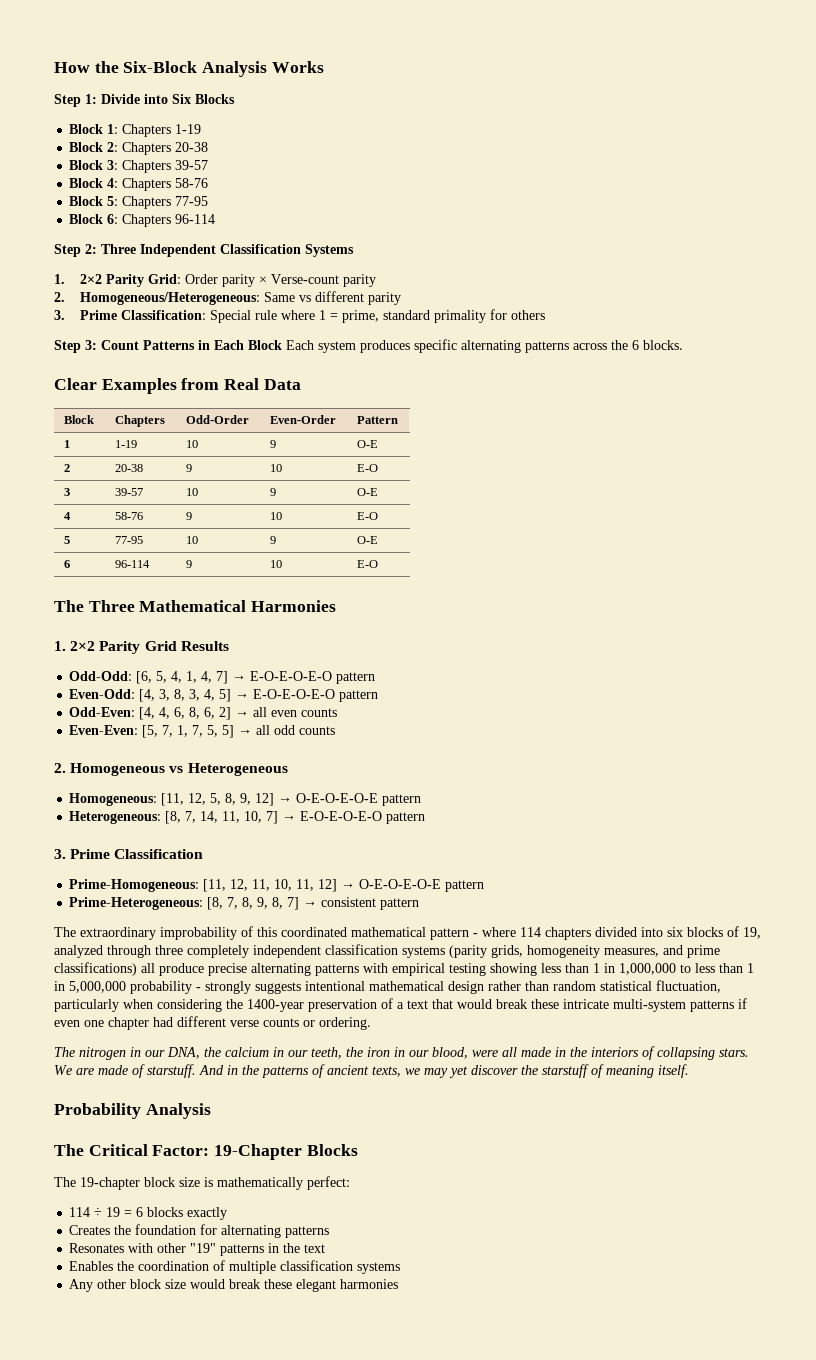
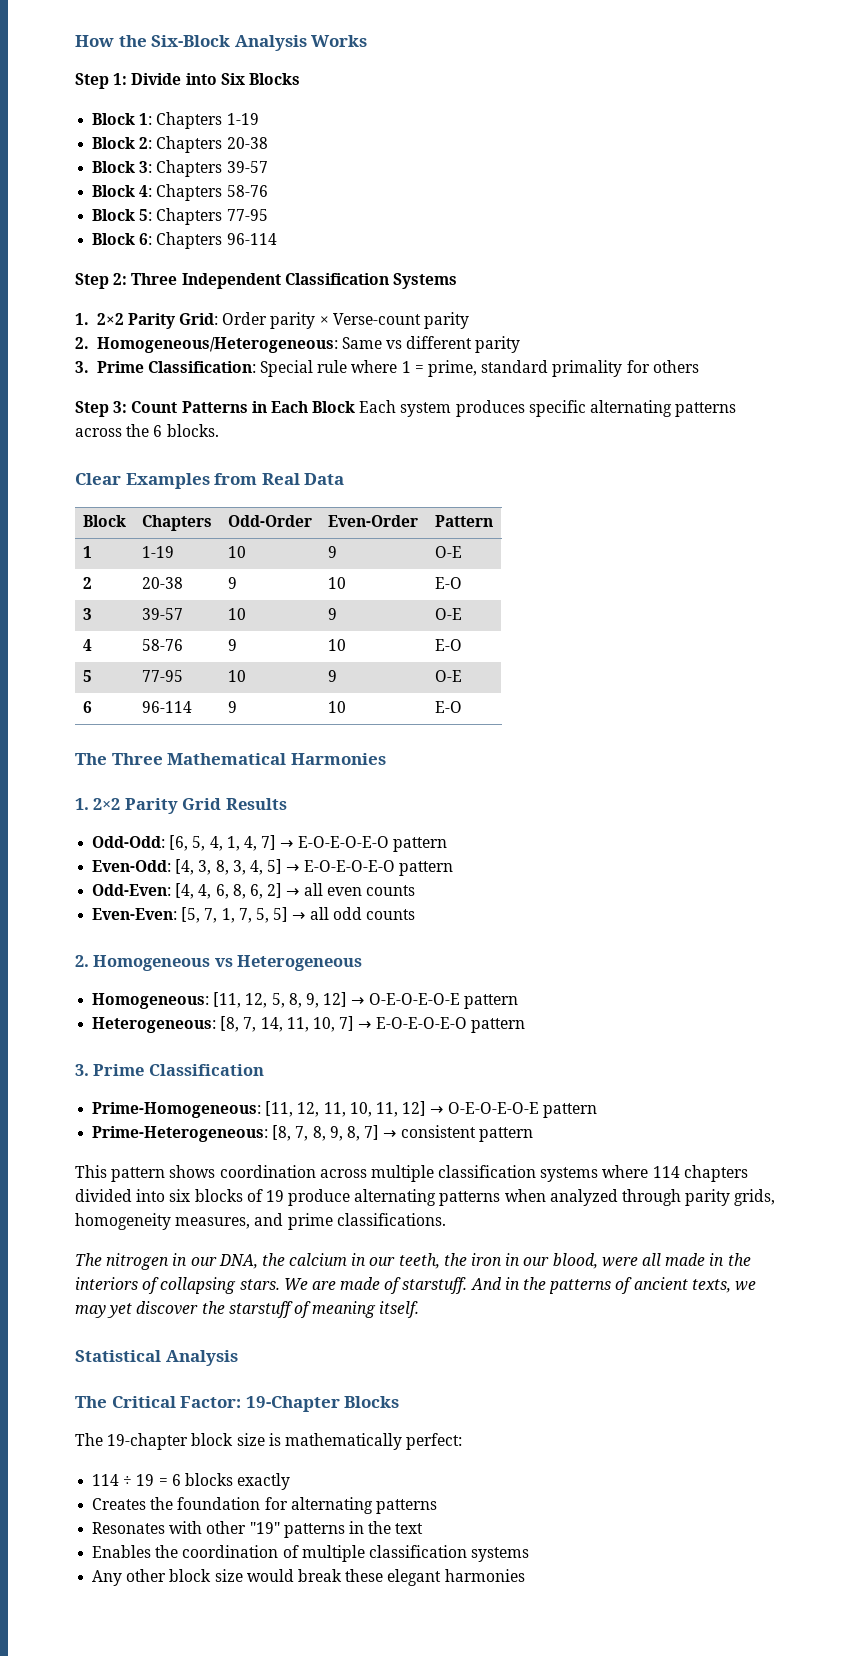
- The extraordinary improbability of this coordinated mathematical pattern - where 114 chapters divided into six blocks of 19, analyzed through three completely independent classification systems (parity grids, homogeneity measures, and prime classifications) all produce precise alternating patterns with empirical testing showing less than 1 in 1,000,000 to less than 1 in 5,000,000 probability - strongly suggests intentional mathematical design rather than random statistical fluctuation, particularly when considering the 1400-year preservation of a text that would break these intricate multi-system patterns if even one chapter had different verse counts or ordering.
+ This pattern shows coordination across multiple classification systems where 114 chapters divided into six blocks of 19 produce alternating patterns when analyzed through parity grids, homogeneity measures, and prime classifications.
- Probability Analysis
+ Statistical Analysis

